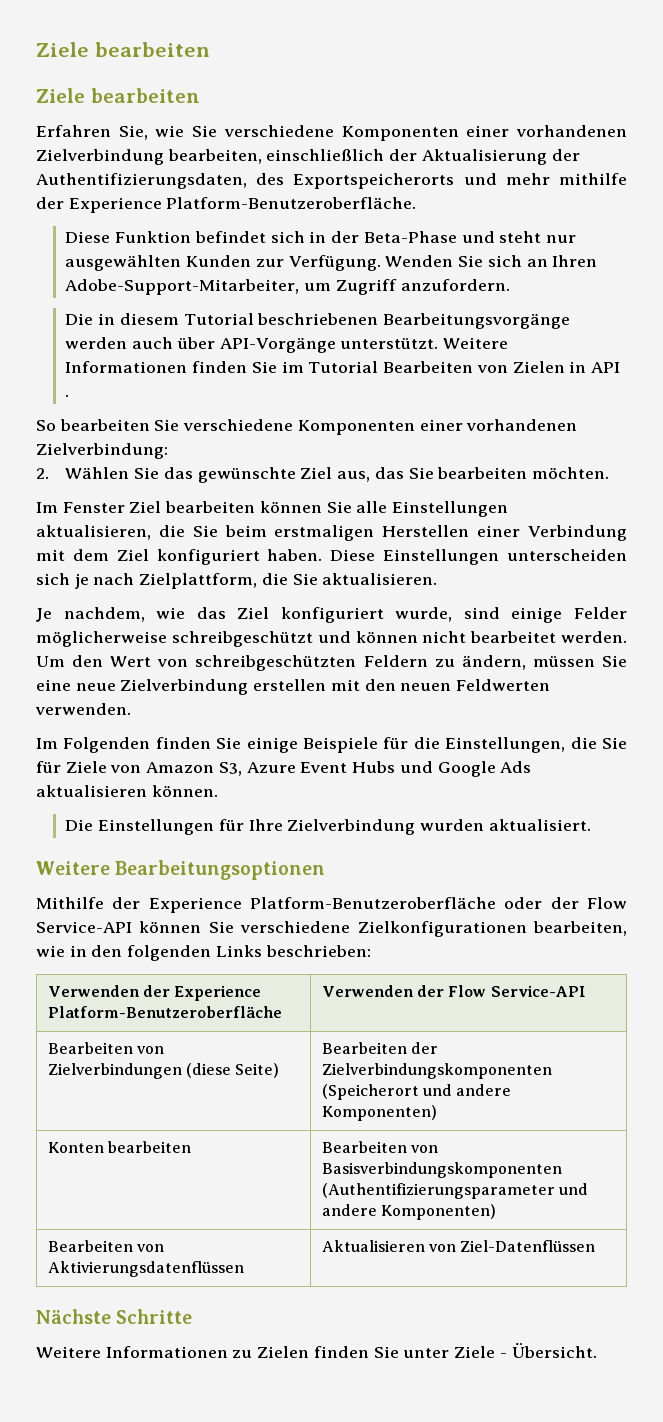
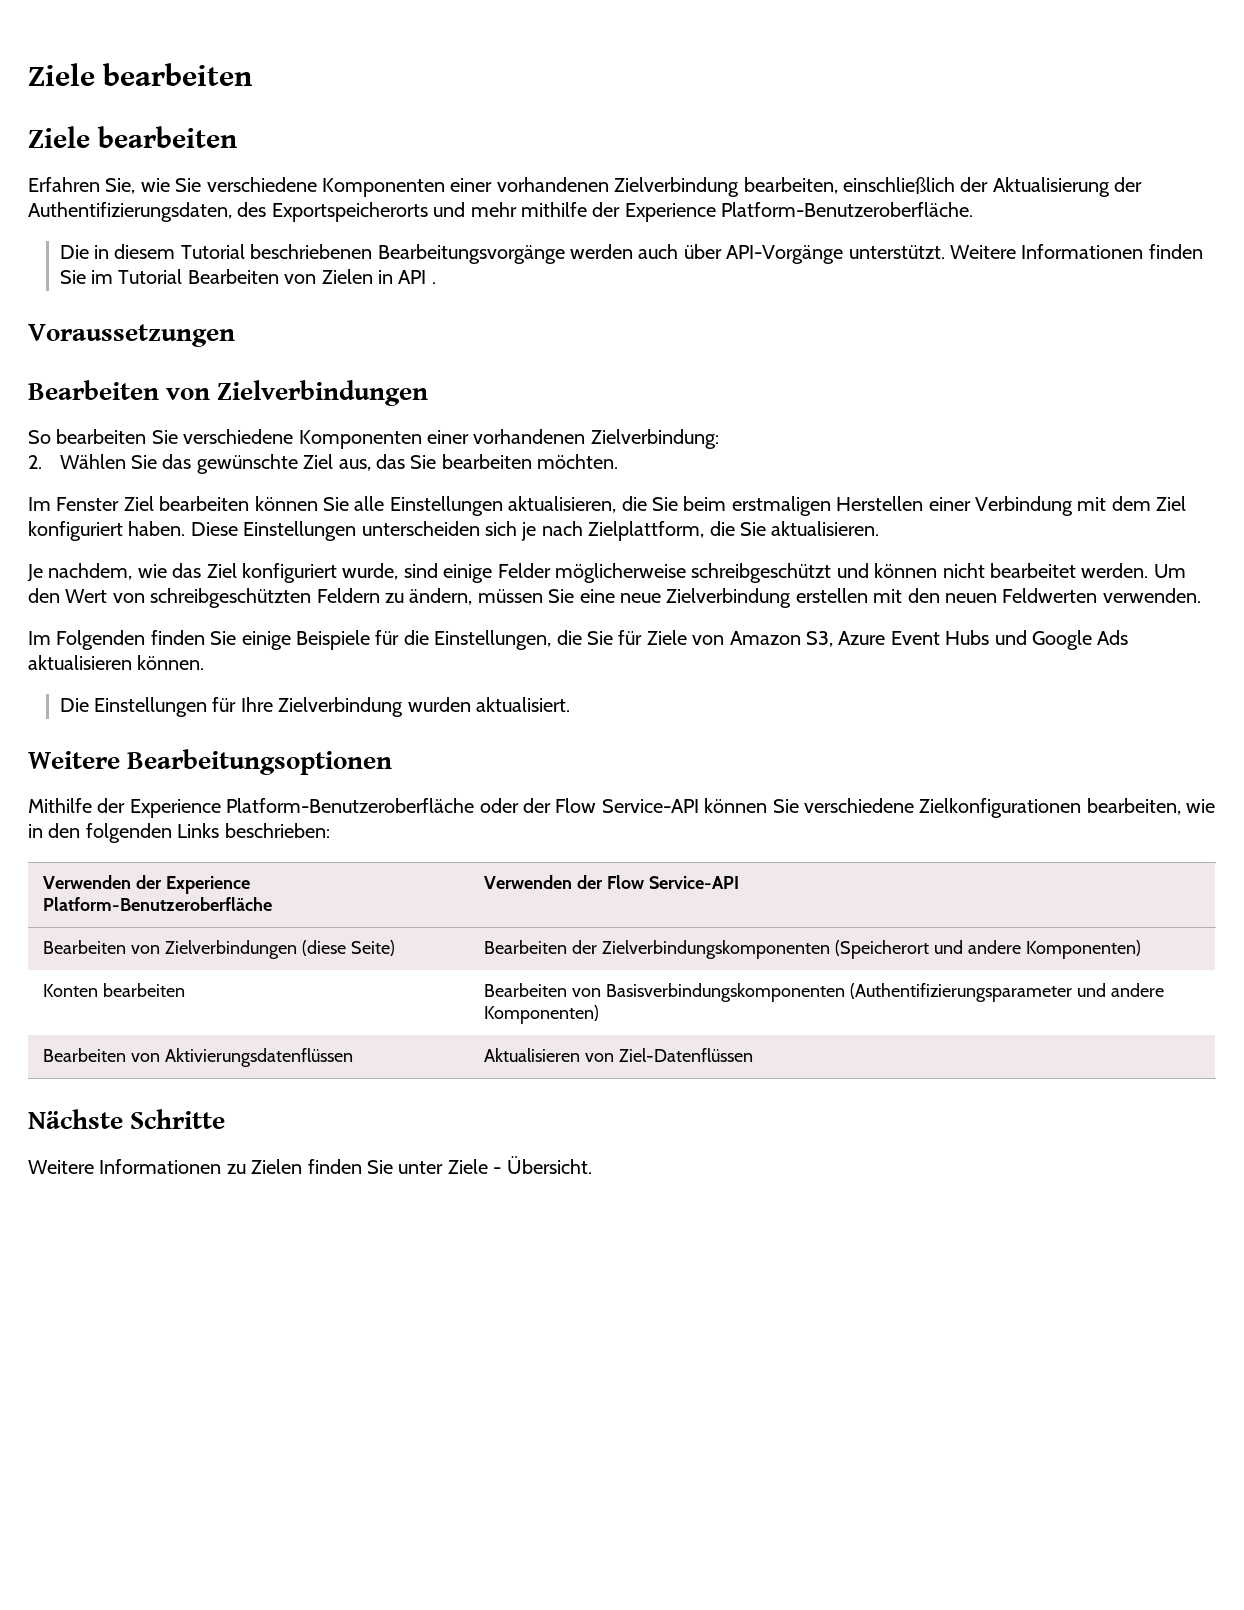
- Diese Funktion befindet sich in der Beta-Phase und steht nur ausgewählten Kunden zur Verfügung. Wenden Sie sich an Ihren Adobe-Support-Mitarbeiter, um Zugriff anzufordern.
+ Voraussetzungen
+ Bearbeiten von Zielverbindungen

